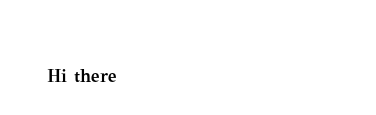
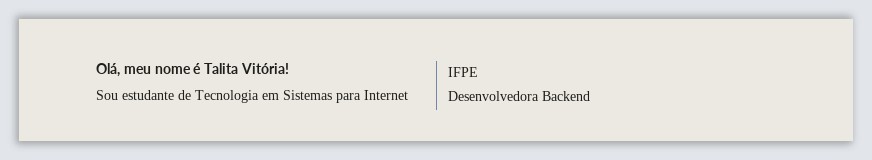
- Hi there
+ Olá, meu nome é Talita Vitória!
+ Sou estudante de Tecnologia em Sistemas para Internet IFPE
+ Desenvolvedora Backend

